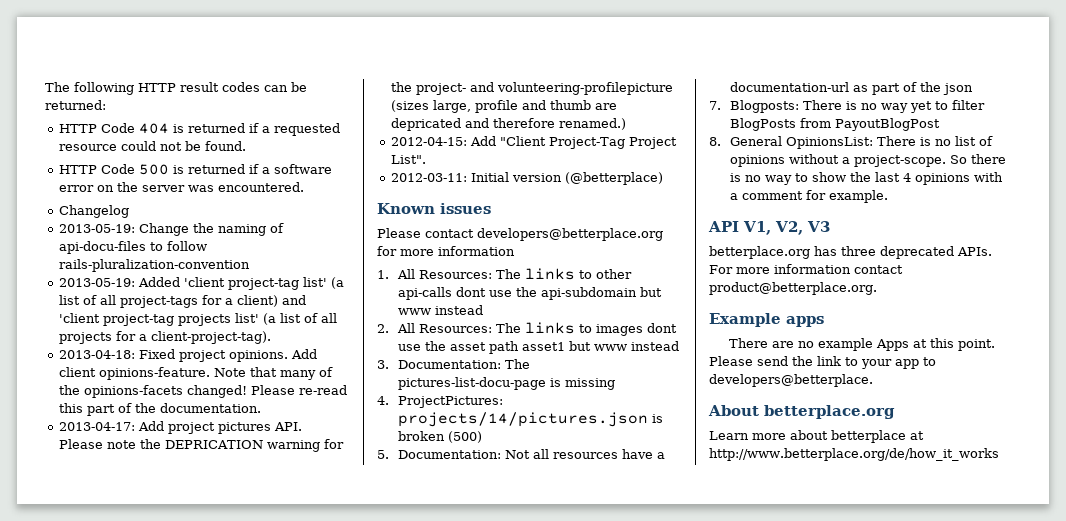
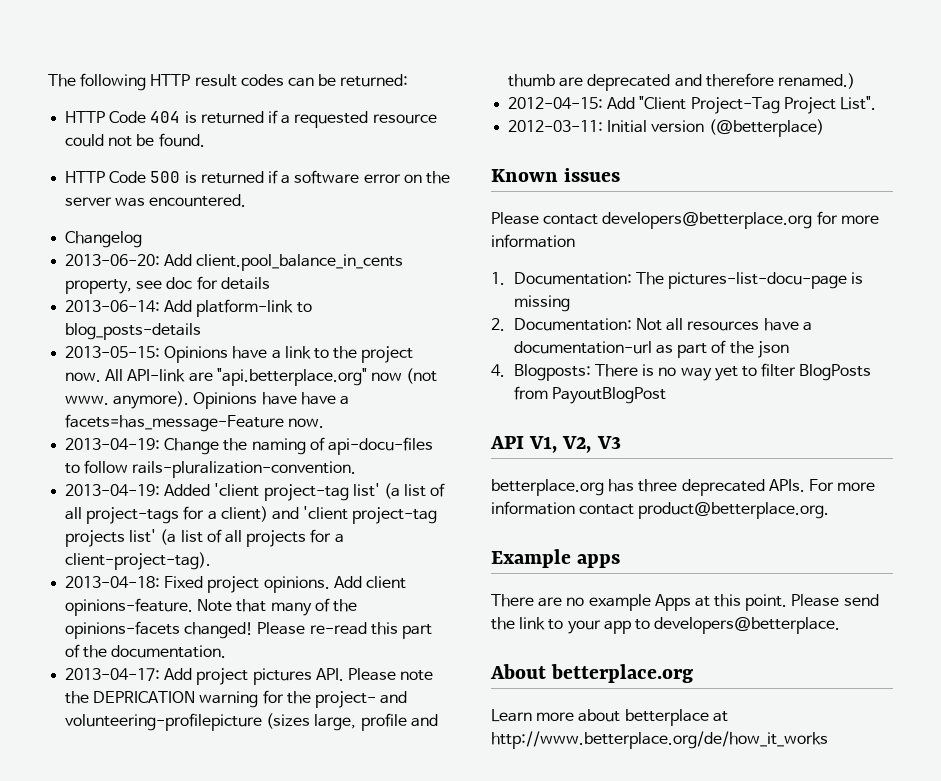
- 2013-05-19: Change the naming of api-docu-files to follow rails-pluralization-convention
- 2013-05-19: Added 'client project-tag list' (a list of all project-tags for a client) and 'client project-tag projects list' (a list of all projects for a client-project-tag).
+ 2013-06-20: Add client.pool_balance_in_cents property, see doc for details
+ 2013-06-14: Add platform-link to blog_posts-details
+ 2013-05-15: Opinions have a link to the project now. All API-link are "api.betterplace.org" now (not www. anymore). Opinions have have a facets=has_message-Feature now.
+ 2013-04-19: Change the naming of api-docu-files to follow rails-pluralization-convention.
+ 2013-04-19: Added 'client project-tag list' (a list of all project-tags for a client) and 'client project-tag projects list' (a list of all projects for a client-project-tag).
- 2013-04-17: Add project pictures API. Please note the DEPRICATION warning for the project- and volunteering-profilepicture (sizes large, profile and thumb are depricated and therefore renamed.)
+ 2013-04-17: Add project pictures API. Please note the DEPRICATION warning for the project- and volunteering-profilepicture (sizes large, profile and thumb are deprecated and therefore renamed.)
- 1. All Resources: The links to other api-calls dont use the api-subdomain but www instead
- 2. All Resources: The links to images dont use the asset path asset1 but www instead
- 3. Documentation: The pictures-list-docu-page is missing
+ 1. Documentation: The pictures-list-docu-page is missing
- 4. ProjectPictures: projects/14/pictures.json is broken (500)
- 5. Documentation: Not all resources have a documentation-url as part of the json
+ 2. Documentation: Not all resources have a documentation-url as part of the json
- 7. Blogposts: There is no way yet to filter BlogPosts from PayoutBlogPost
+ 4. Blogposts: There is no way yet to filter BlogPosts from PayoutBlogPost
- 8. General OpinionsList: There is no list of opinions without a project-scope. So there is no way to show the last 4 opinions with a comment for example.

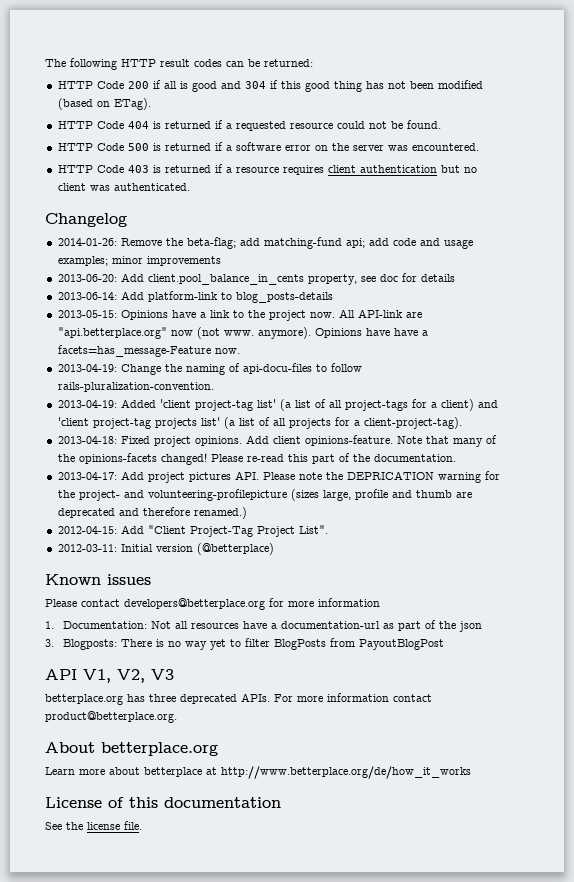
+ HTTP Code 200 if all is good and 304 if this good thing has not been modified (based on ETag).
+ HTTP Code 403 is returned if a resource requires client authentication but no client was authenticated.
  Changelog
+ 2014-01-26: Remove the beta-flag; add matching-fund api; add code and usage examples; minor improvements
- 1. Documentation: The pictures-list-docu-page is missing
- 2. Documentation: Not all resources have a documentation-url as part of the json
+ 1. Documentation: Not all resources have a documentation-url as part of the json
- 4. Blogposts: There is no way yet to filter BlogPosts from PayoutBlogPost
+ 3. Blogposts: There is no way yet to filter BlogPosts from PayoutBlogPost
- Example apps
- There are no example Apps at this point. Please send the link to your app to developers@betterplace.
+ License of this documentation
+ See the license file.

